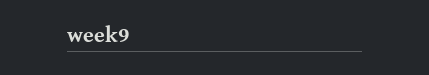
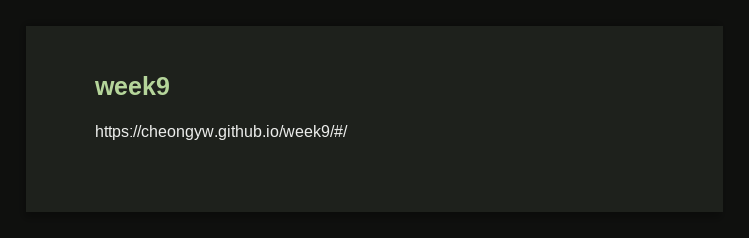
+ https://cheongyw.github.io/week9/#/

